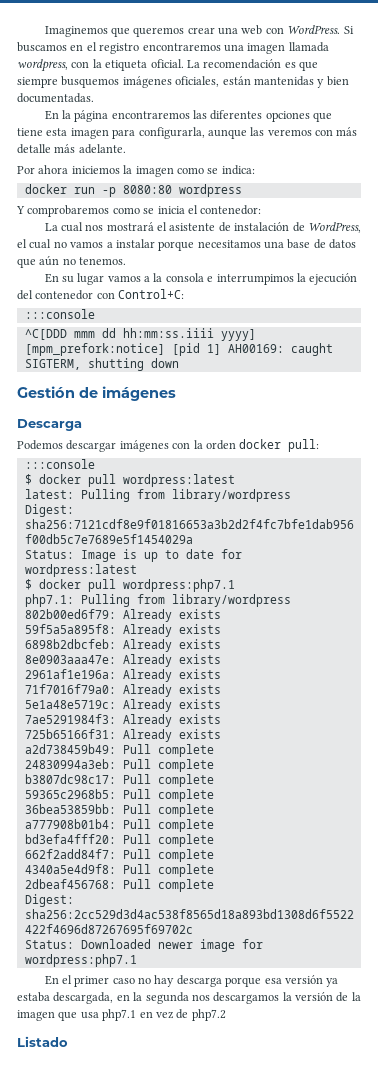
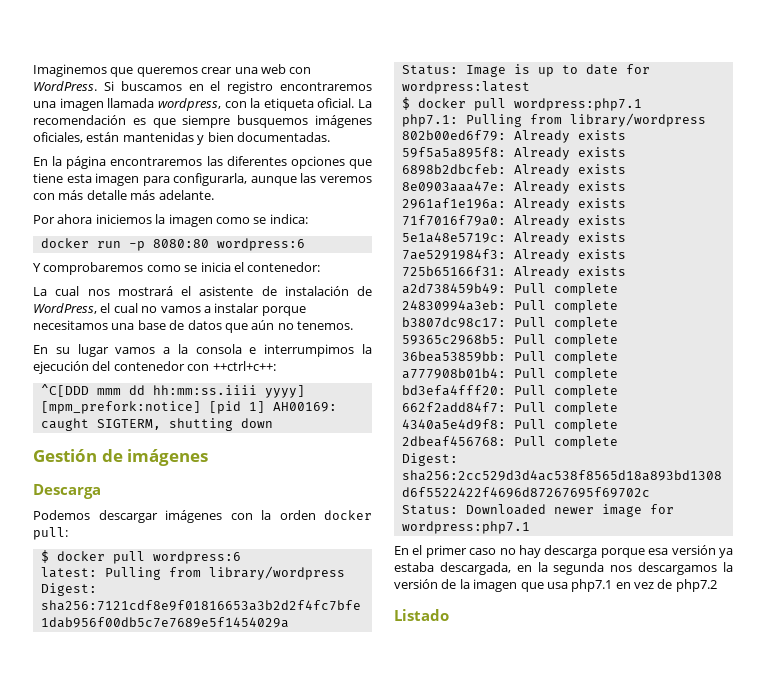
- docker run -p 8080:80 wordpress
+ docker run -p 8080:80 wordpress:6
- En su lugar vamos a la consola e interrumpimos la ejecución del contenedor con Control+C:
- :::console
+ En su lugar vamos a la consola e interrumpimos la ejecución del contenedor con ++ctrl+c++:
  Podemos descargar imágenes con la orden docker pull:
- :::console
- $ docker pull wordpress:latest
+ $ docker pull wordpress:6

